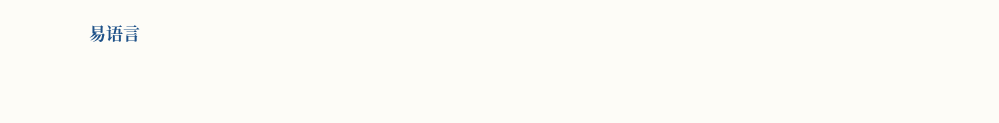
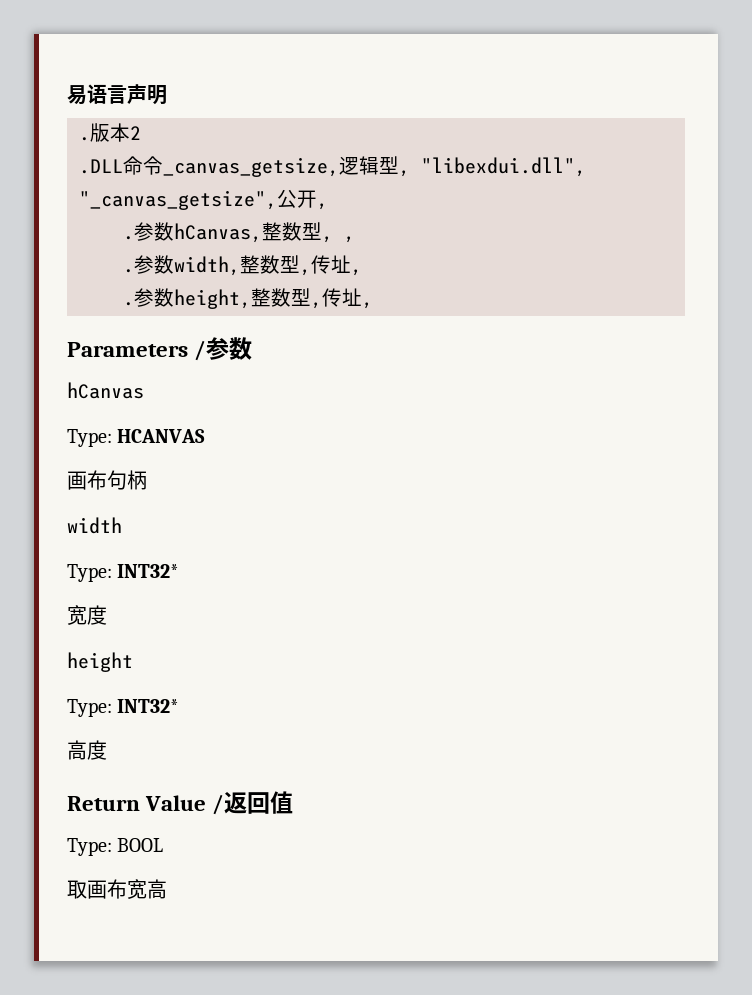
- 易语言
+ 易语言声明
+ .版本2
+ .DLL命令_canvas_getsize,逻辑型, "libexdui.dll", "_canvas_getsize",公开,
+ .参数hCanvas,整数型, ,
+ .参数width,整数型,传址,
+ .参数height,整数型,传址,
+ Parameters /参数
+ hCanvas
+ Type: HCANVAS
+ 画布句柄
+ width
+ Type: INT32*
+ 宽度
+ height
+ Type: INT32*
+ 高度
+ Return Value /返回值
+ Type: BOOL
+ 取画布宽高

